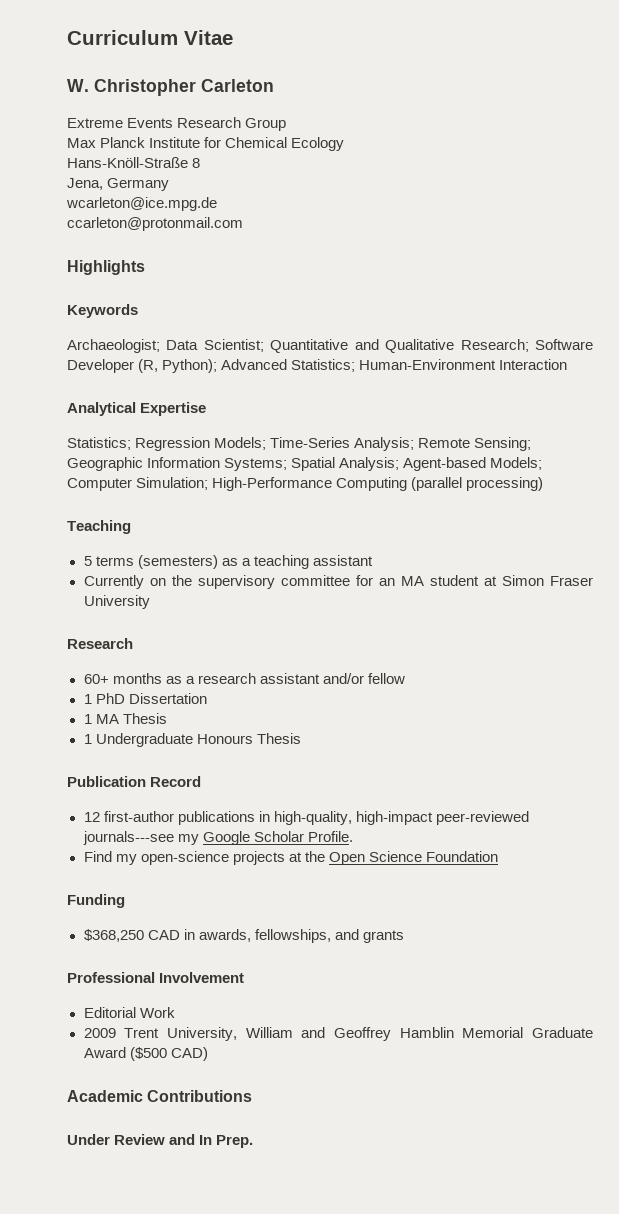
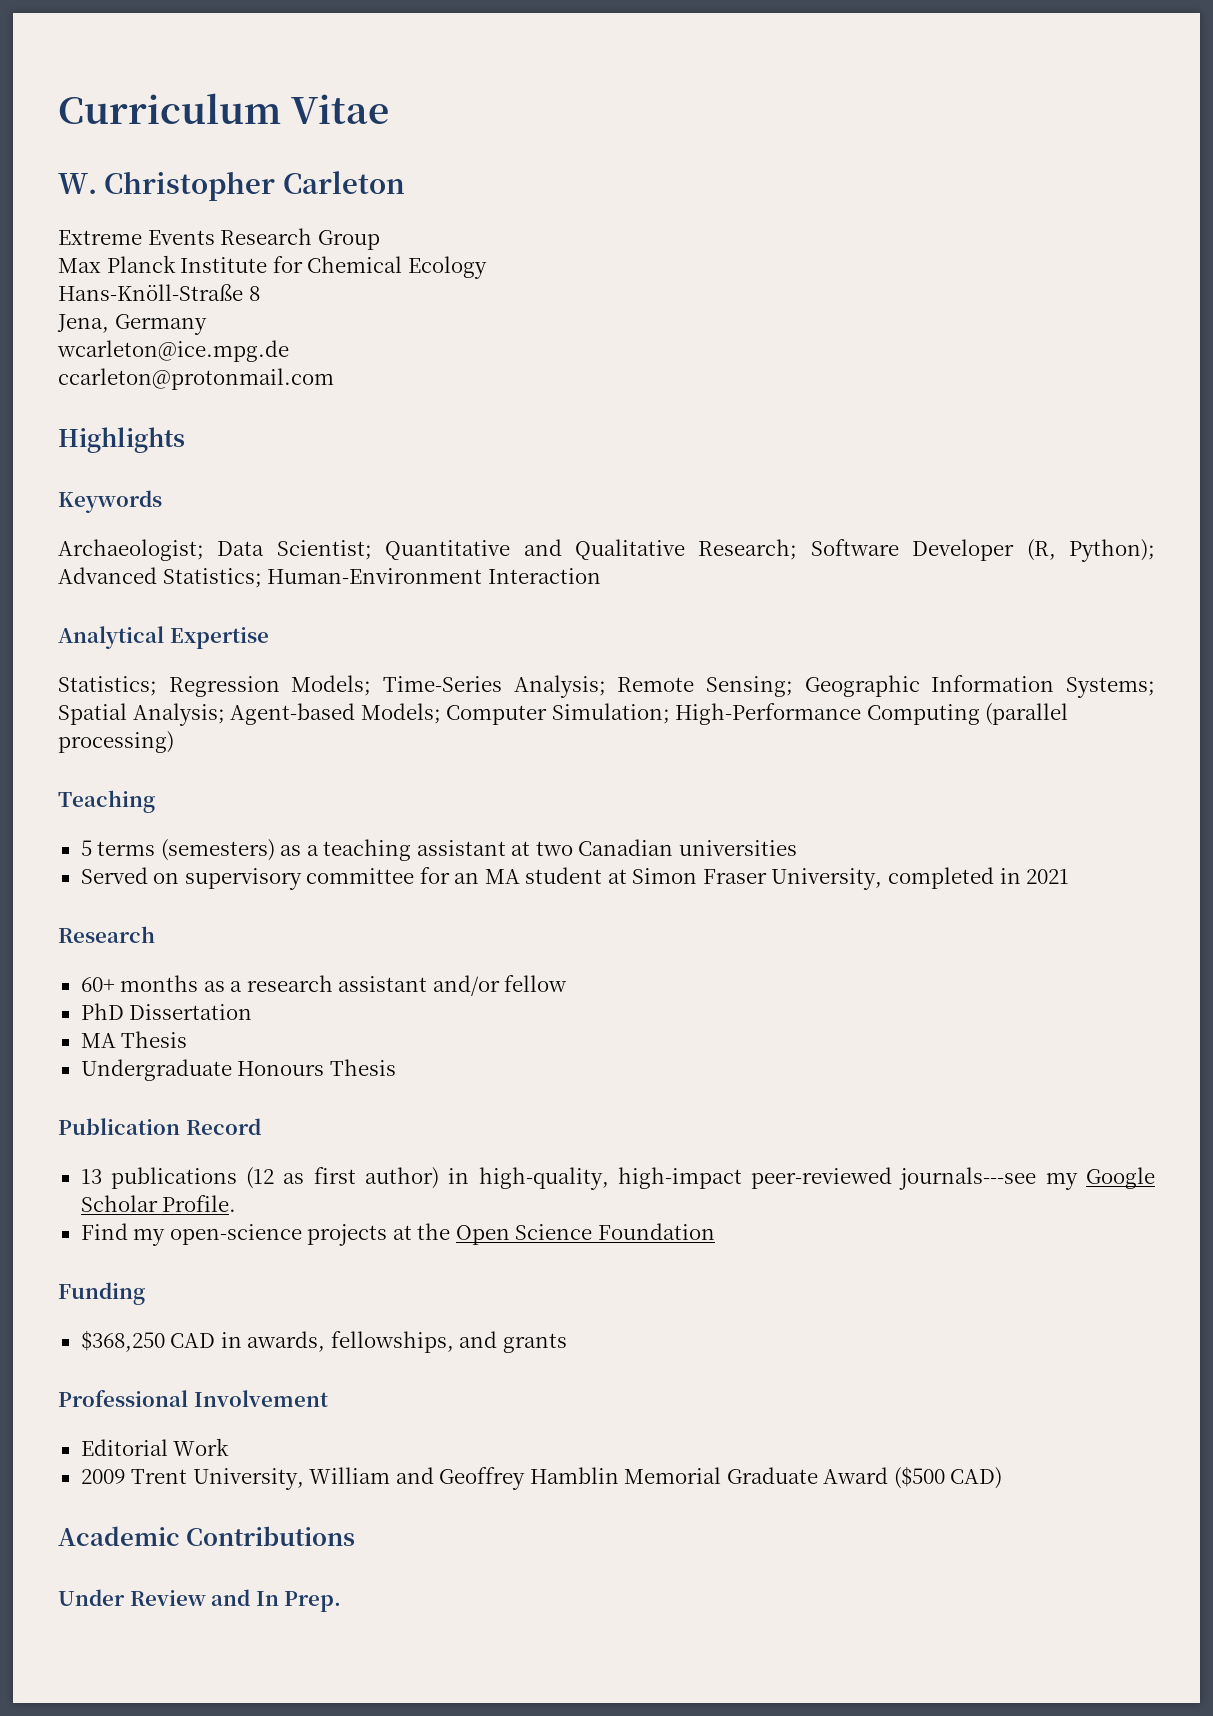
- 5 terms (semesters) as a teaching assistant
- Currently on the supervisory committee for an MA student at Simon Fraser University
+ 5 terms (semesters) as a teaching assistant at two Canadian universities
+ Served on supervisory committee for an MA student at Simon Fraser University, completed in 2021
- 1 PhD Dissertation
+ PhD Dissertation
- 1 MA Thesis
+ MA Thesis
- 1 Undergraduate Honours Thesis
+ Undergraduate Honours Thesis
- 12 first-author publications in high-quality, high-impact peer-reviewed journals---see my Google Scholar Profile.
+ 13 publications (12 as first author) in high-quality, high-impact peer-reviewed journals---see my Google Scholar Profile.

